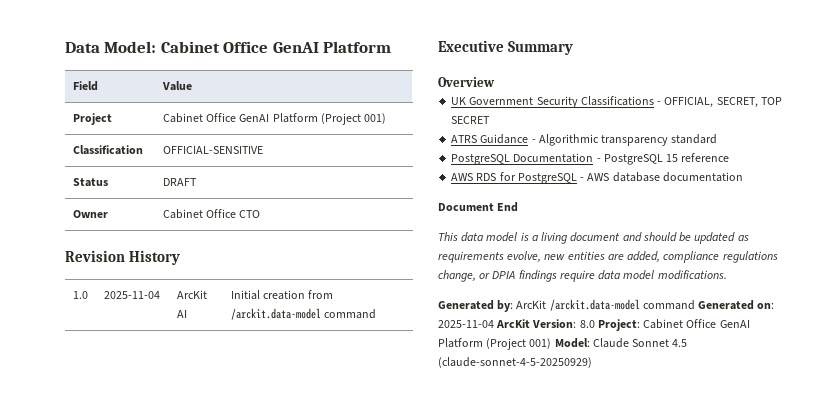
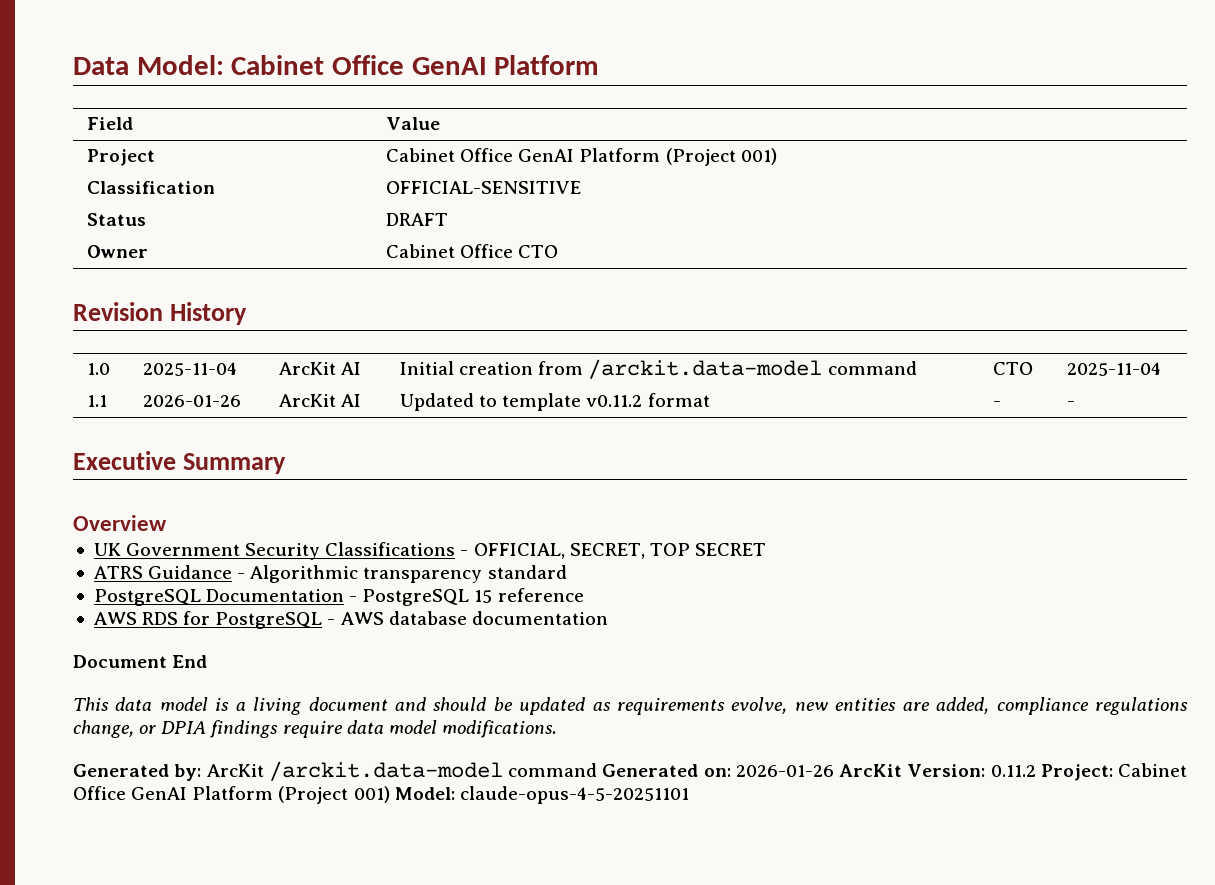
- 1.0 | 2025-11-04 | ArcKit AI | Initial creation from /arckit.data-model command
+ 1.0 | 2025-11-04 | ArcKit AI | Initial creation from /arckit.data-model command | CTO | 2025-11-04
+ 1.1 | 2026-01-26 | ArcKit AI | Updated to template v0.11.2 format | - | -
- Generated by: ArcKit /arckit.data-model command Generated on: 2025-11-04 ArcKit Version: 8.0 Project: Cabinet Office GenAI Platform (Project 001) Model: Claude Sonnet 4.5 (claude-sonnet-4-5-20250929)
+ Generated by: ArcKit /arckit.data-model command Generated on: 2026-01-26 ArcKit Version: 0.11.2 Project: Cabinet Office GenAI Platform (Project 001) Model: claude-opus-4-5-20251101

